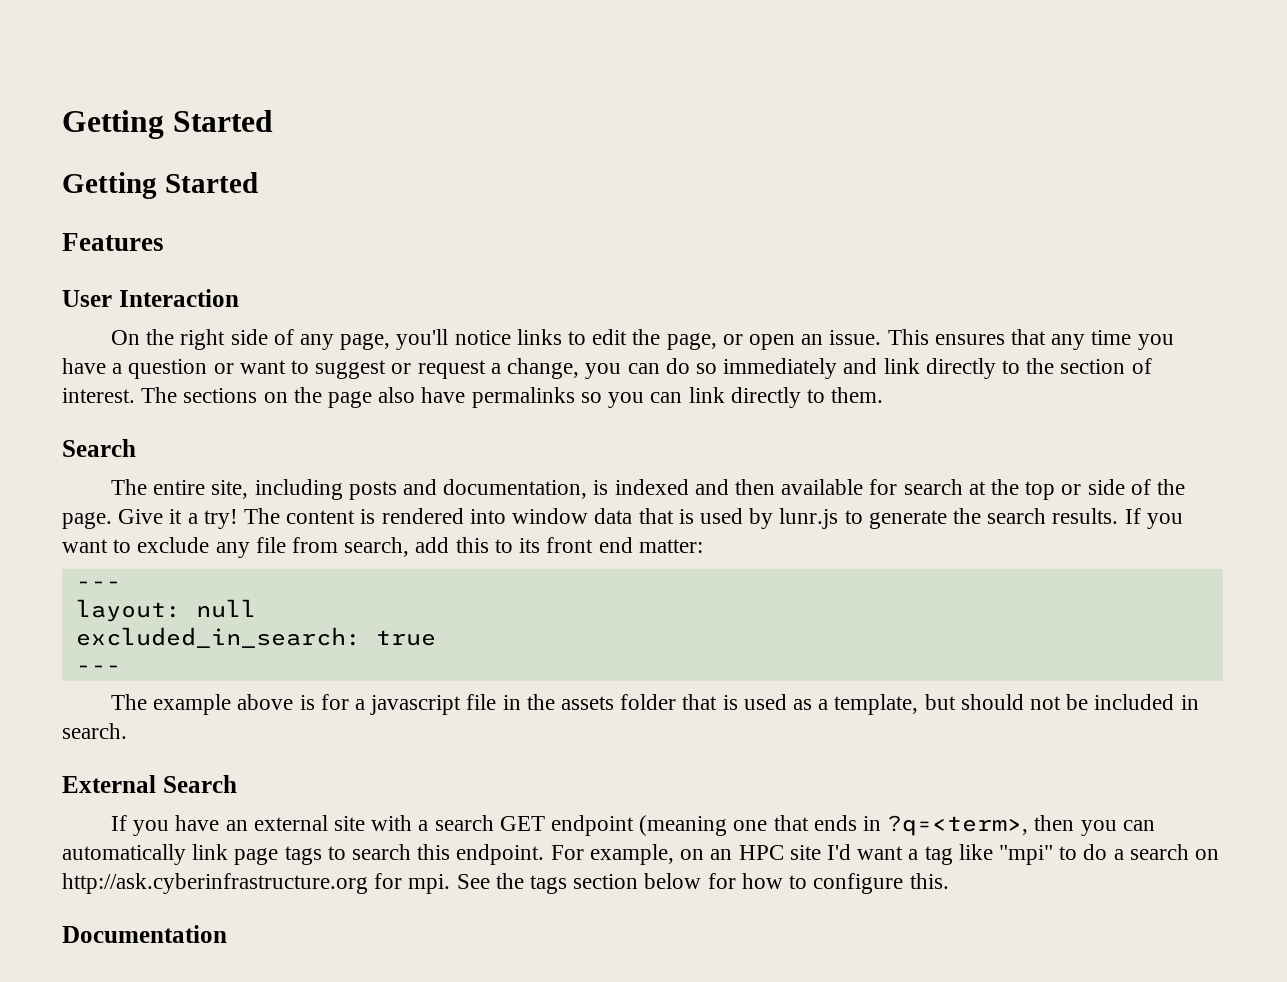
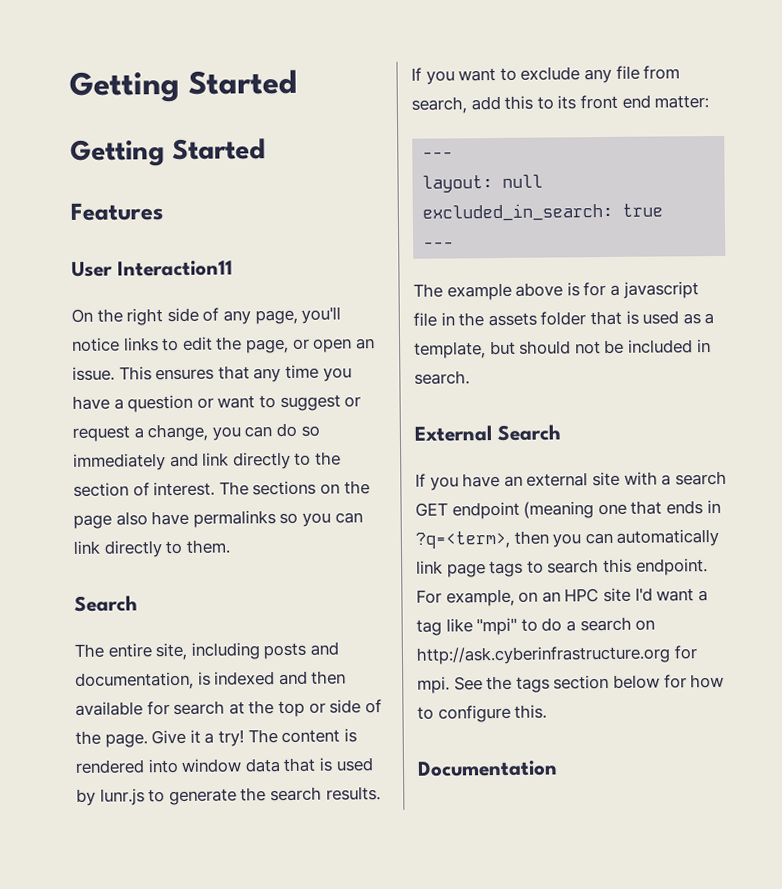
- User Interaction
+ User Interaction11

